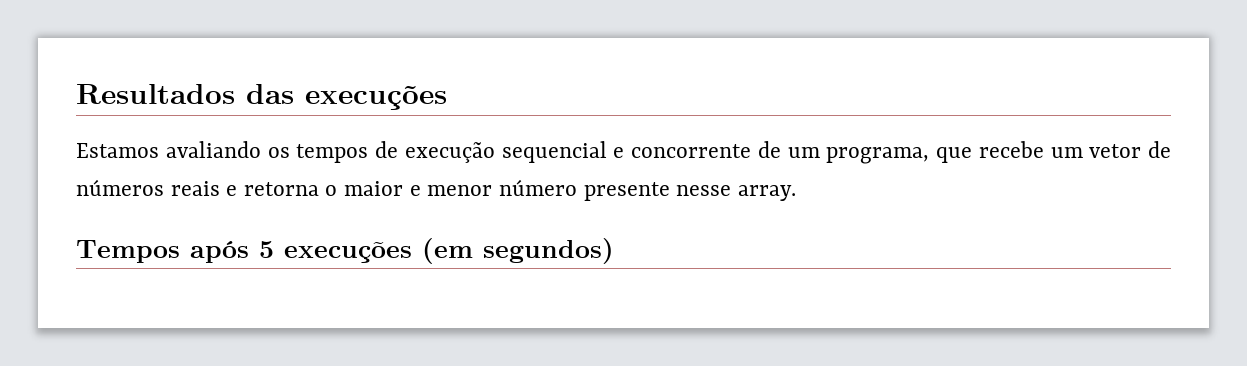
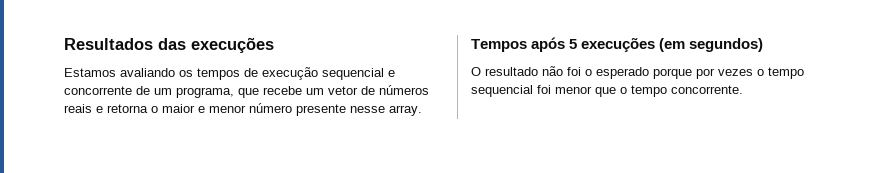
+ O resultado não foi o esperado porque por vezes o tempo sequencial foi menor que o tempo concorrente.

